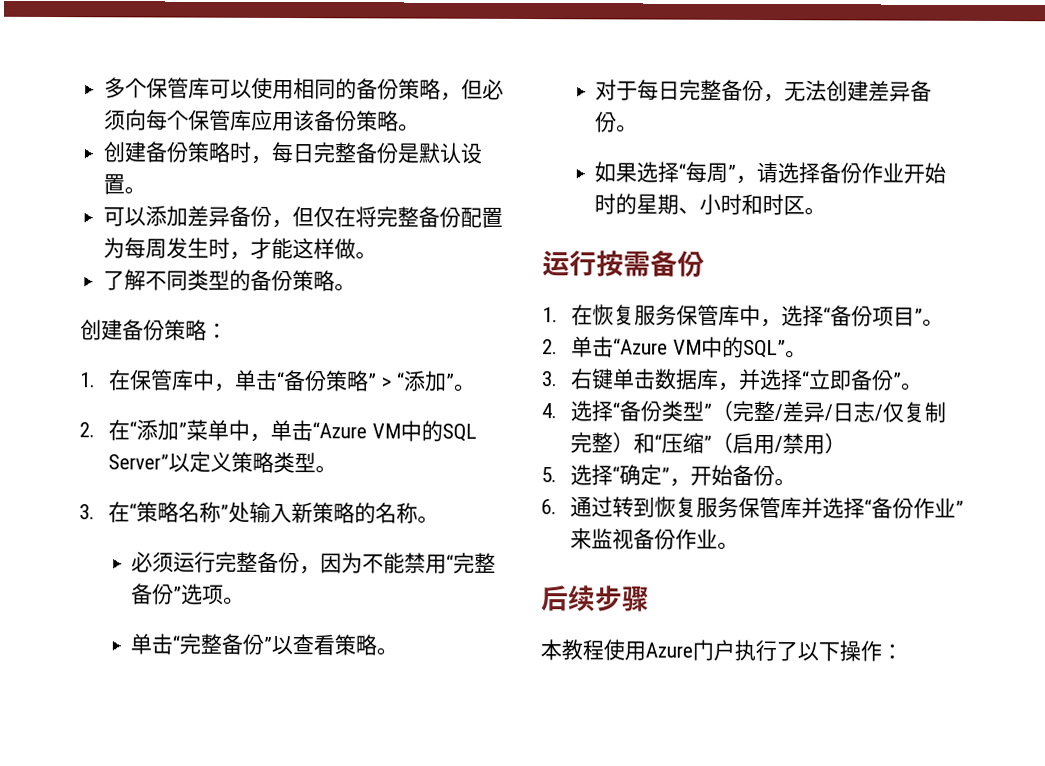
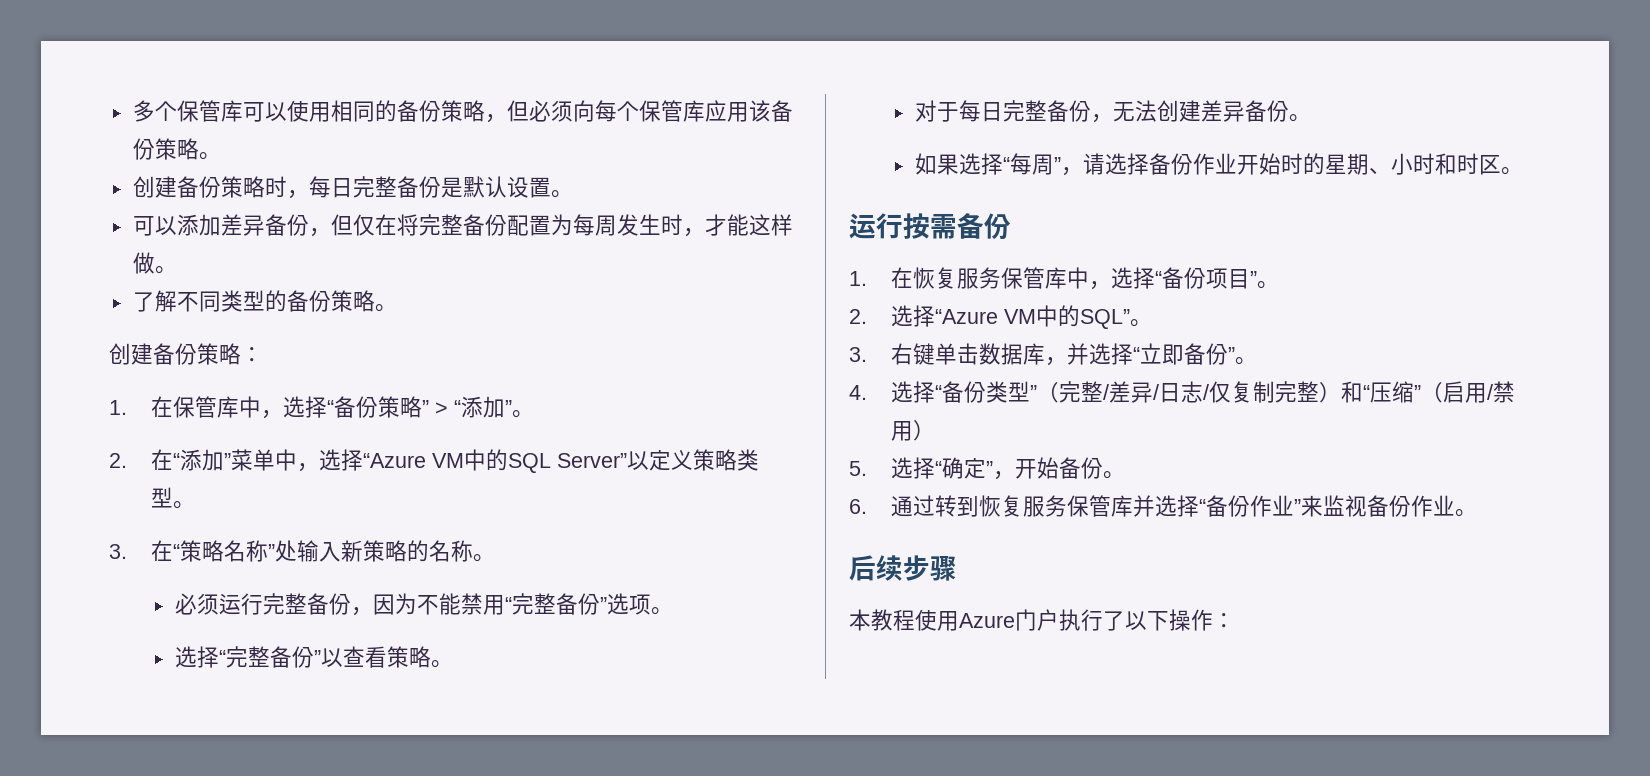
- 1.在保管库中，单击“备份策略” > “添加”。
+ 1.在保管库中，选择“备份策略” > “添加”。
- 2.在“添加”菜单中，单击“Azure VM中的SQL Server”以定义策略类型。
+ 2.在“添加”菜单中，选择“Azure VM中的SQL Server”以定义策略类型。
- 单击“完整备份”以查看策略。
+ 选择“完整备份”以查看策略。
- 2.单击“Azure VM中的SQL”。
+ 2.选择“Azure VM中的SQL”。

